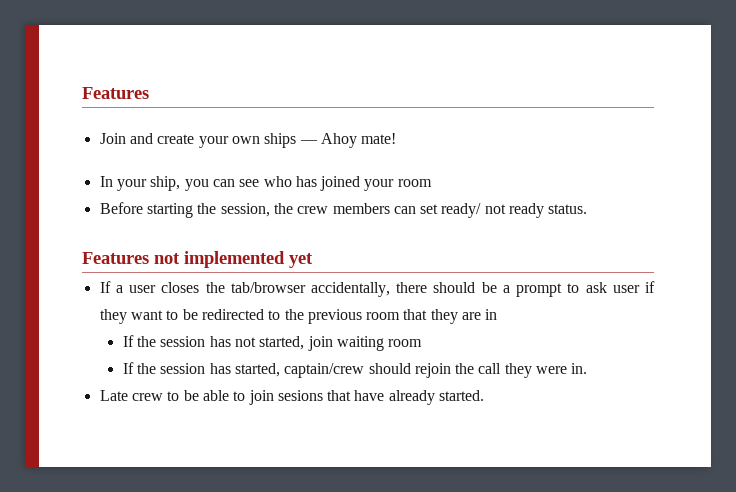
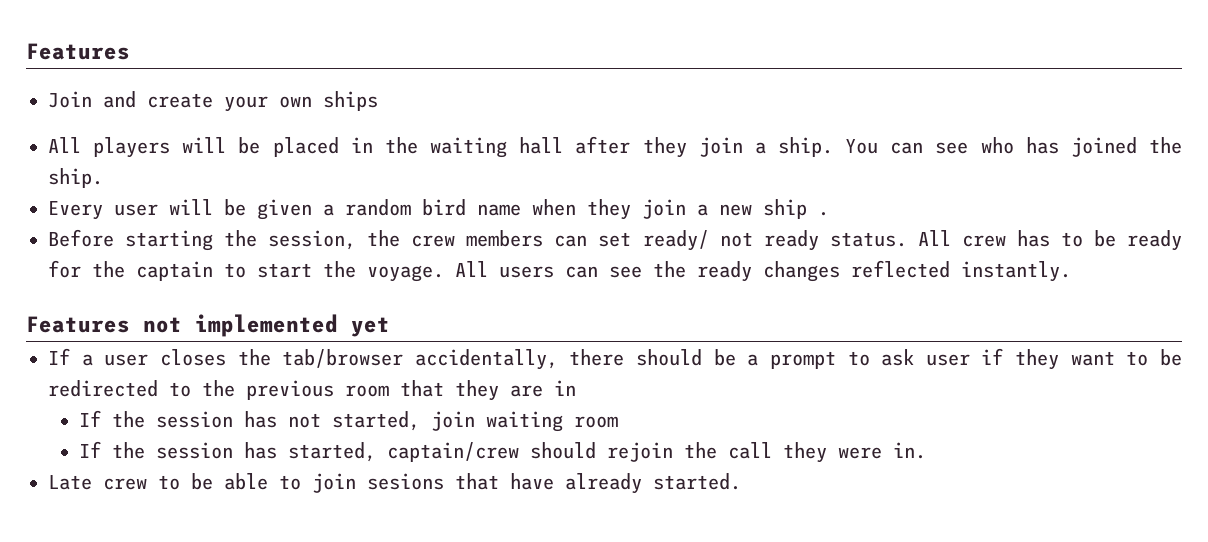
- Join and create your own ships — Ahoy mate!
- In your ship, you can see who has joined your room
+ Join and create your own ships
+ All players will be placed in the waiting hall after they join a ship. You can see who has joined the ship.
+ Every user will be given a random bird name when they join a new ship .
+ All crew has to be ready for the captain to start the voyage. All users can see the ready changes reflected instantly.

